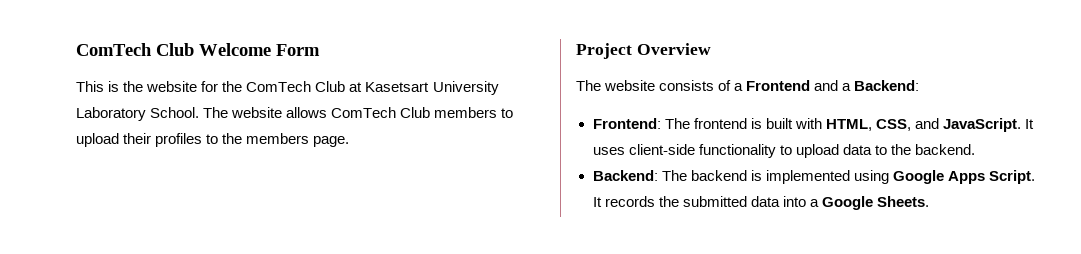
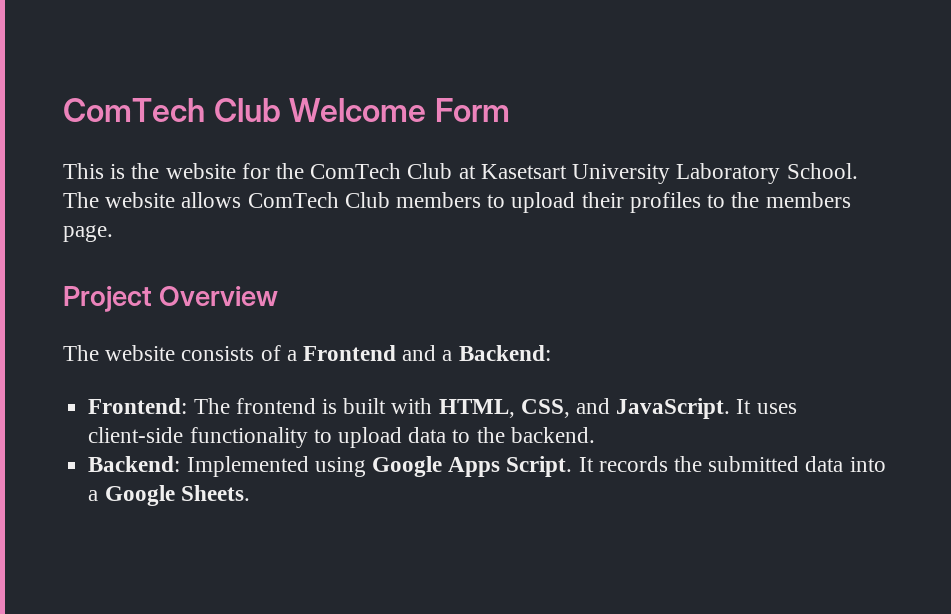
- Backend: The backend is implemented using Google Apps Script.
+ Backend: Implemented using Google Apps Script.

